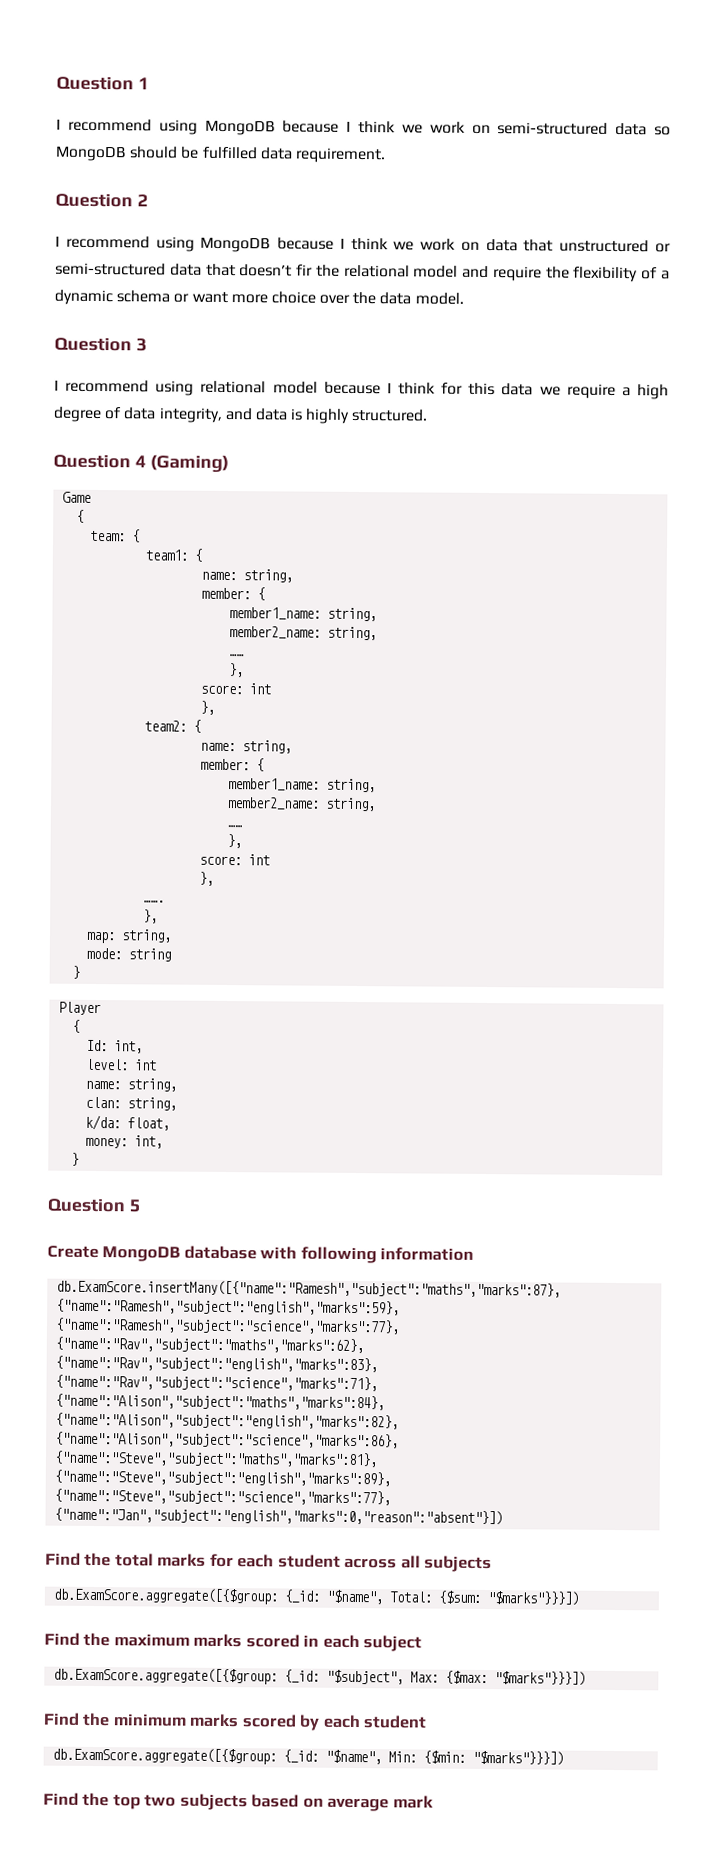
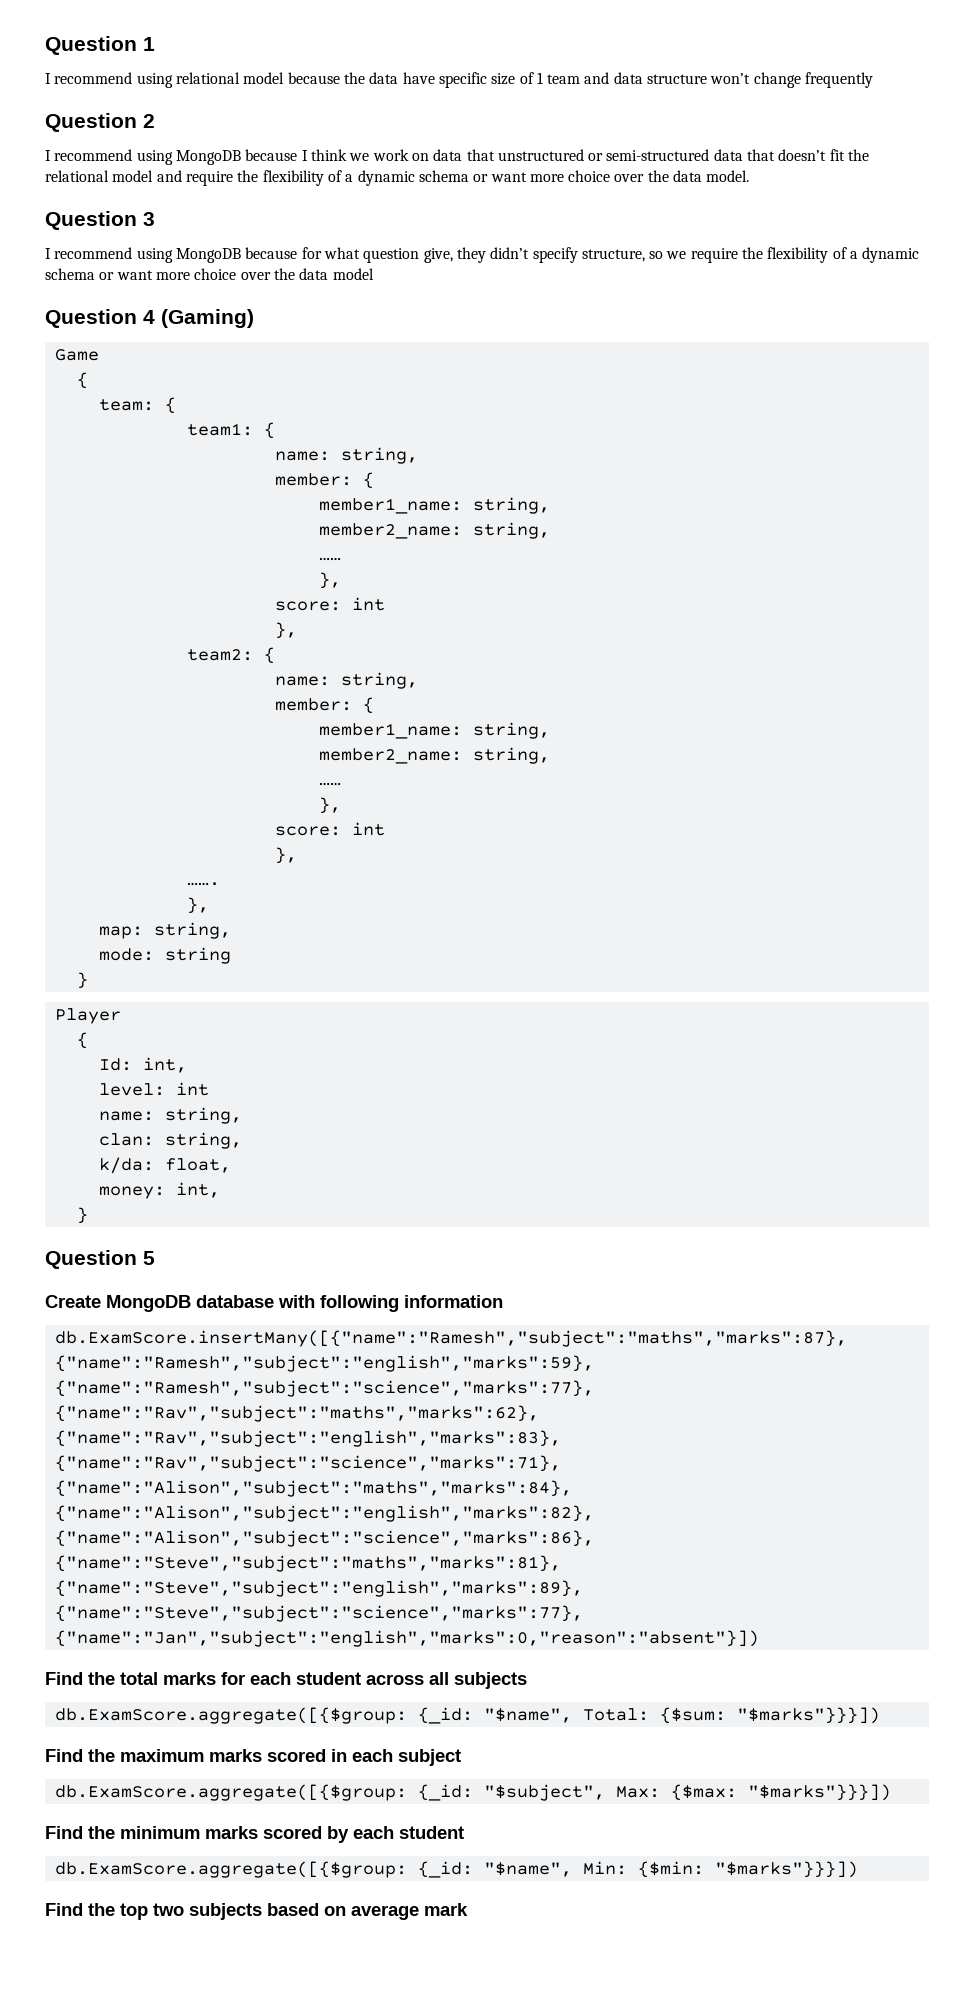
- I recommend using MongoDB because I think we work on semi-structured data so MongoDB should be fulfilled data requirement.
+ I recommend using relational model because the data have specific size of 1 team and data structure won’t change frequently
- I recommend using MongoDB because I think we work on data that unstructured or semi-structured data that doesn’t fir the relational model and require the flexibility of a dynamic schema or want more choice over the data model.
+ I recommend using MongoDB because I think we work on data that unstructured or semi-structured data that doesn’t fit the relational model and require the flexibility of a dynamic schema or want more choice over the data model.
- I recommend using relational model because I think for this data we require a high degree of data integrity, and data is highly structured.
+ I recommend using MongoDB because for what question give, they didn’t specify structure, so we require the flexibility of a dynamic schema or want more choice over the data model

